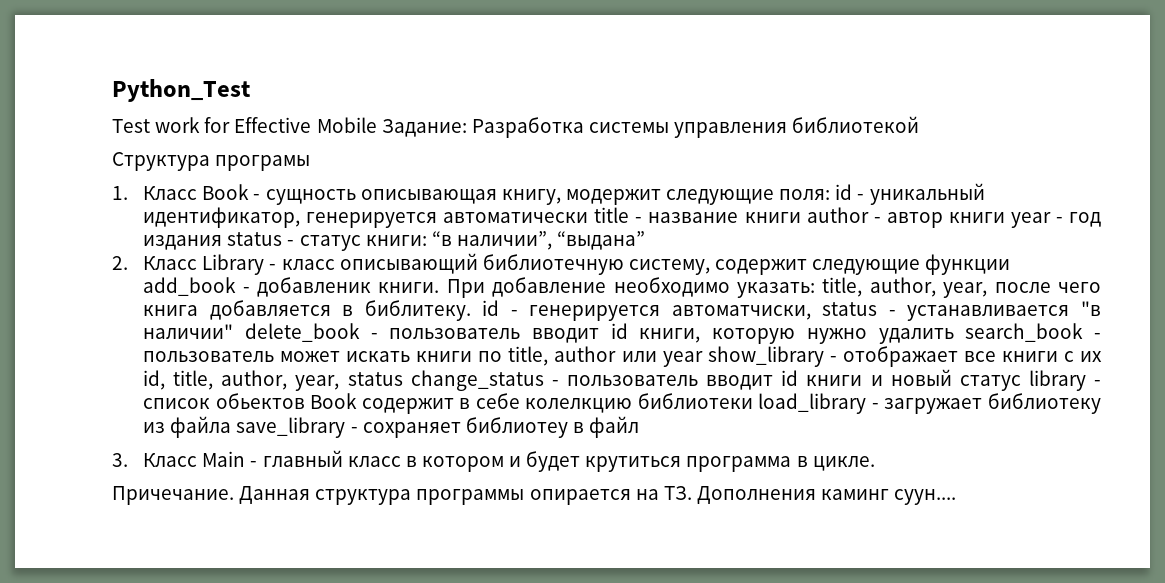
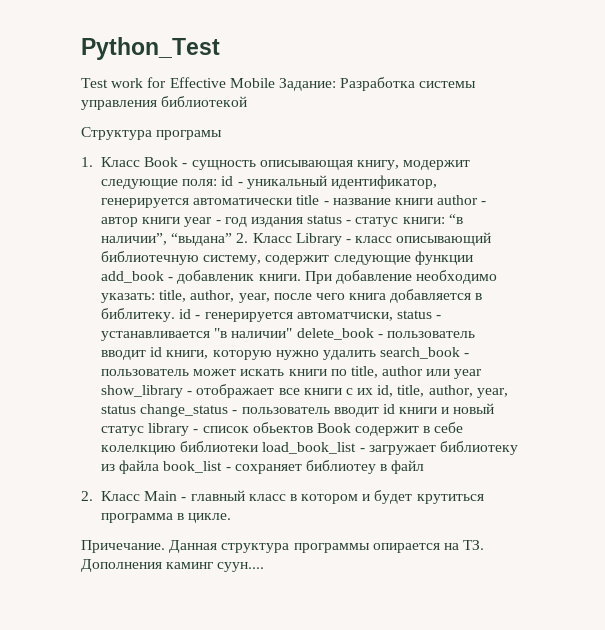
- 1. Класс Book - сущность описывающая книгу, модержит следующие поля: id - уникальный идентификатор, генерируется автоматически title - название книги author - автор книги year - год издания status - статус книги: “в наличии”, “выдана”
- 2. Класс Library - класс описывающий библиотечную систему, содержит следующие функции add_book - добавленик книги.
+ 1. Класс Book - сущность описывающая книгу, модержит следующие поля: id - уникальный идентификатор, генерируется автоматически title - название книги author - автор книги year - год издания status - статус книги: “в наличии”, “выдана” 2. Класс Library - класс описывающий библиотечную систему, содержит следующие функции add_book - добавленик книги.
- title, author, year, после чего книга добавляется в библитеку. id - генерируется автоматчиски, status - устанавливается "в наличии" delete_book - пользователь вводит id книги, которую нужно удалить search_book - пользователь может искать книги по title, author или year show_library - отображает все книги с их id, title, author, year, status change_status - пользователь вводит id книги и новый статус library - список обьектов Book содержит в себе колелкцию библиотеки load_library - загружает библиотеку из файла save_library - сохраняет библиотеу в файл
+ title, author, year, после чего книга добавляется в библитеку. id - генерируется автоматчиски, status - устанавливается "в наличии" delete_book - пользователь вводит id книги, которую нужно удалить search_book - пользователь может искать книги по title, author или year show_library - отображает все книги с их id, title, author, year, status change_status - пользователь вводит id книги и новый статус library - список обьектов Book содержит в себе колелкцию библиотеки load_book_list - загружает библиотеку из файла book_list - сохраняет библиотеу в файл
- 3. Класс Main - главный класс в котором и будет крутиться программа в цикле.
+ 2. Класс Main - главный класс в котором и будет крутиться программа в цикле.

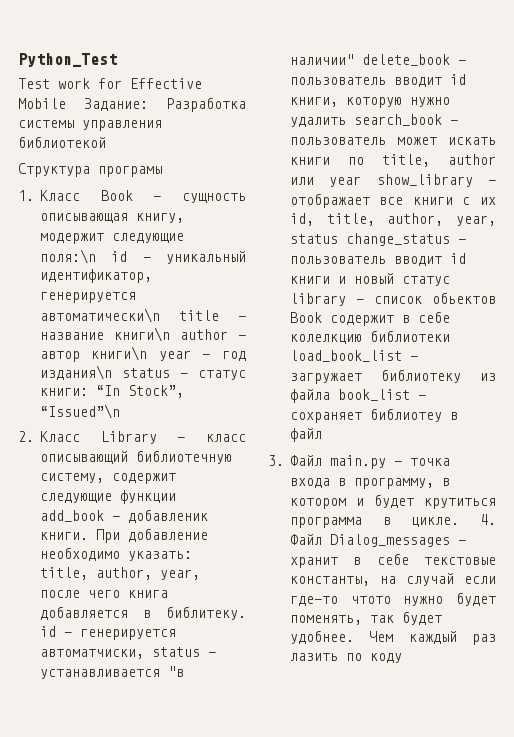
- 1. Класс Book - сущность описывающая книгу, модержит следующие поля: id - уникальный идентификатор, генерируется автоматически title - название книги author - автор книги year - год издания status - статус книги: “в наличии”, “выдана” 2. Класс Library - класс описывающий библиотечную систему, содержит следующие функции add_book - добавленик книги.
+ 1. Класс Book - сущность описывающая книгу, модержит следующие поля:\n id - уникальный идентификатор, генерируется автоматически\n title - название книги\n author - автор книги\n year - год издания\n status - статус книги: “In Stock”, “Issued”\n
+ 2. Класс Library - класс описывающий библиотечную систему, содержит следующие функции add_book - добавленик книги.
- 2. Класс Main - главный класс в котором и будет крутиться программа в цикле.
- Причечание. Данная структура программы опирается на ТЗ. Дополнения каминг суун....
+ 3. Файл main.py - точка входа в программу, в котором и будет крутиться программа в цикле. 4. Файл Dialog_messages - хранит в себе текстовые константы, на случай если где-то чтото нужно будет поменять, так будет удобнее. Чем каждый раз лазить по коду

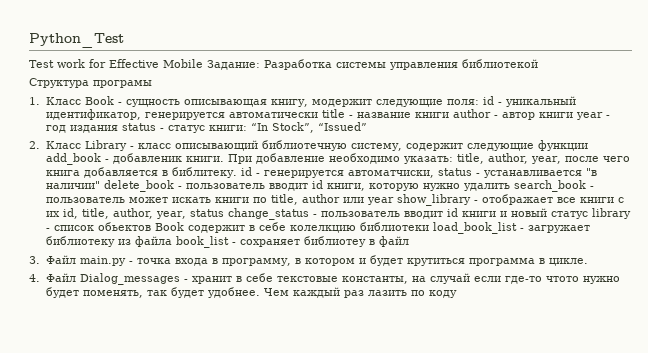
- 1. Класс Book - сущность описывающая книгу, модержит следующие поля:\n id - уникальный идентификатор, генерируется автоматически\n title - название книги\n author - автор книги\n year - год издания\n status - статус книги: “In Stock”, “Issued”\n
+ 1. Класс Book - сущность описывающая книгу, модержит следующие поля: id - уникальный идентификатор, генерируется автоматически title - название книги author - автор книги year - год издания status - статус книги: “In Stock”, “Issued”
- 3. Файл main.py - точка входа в программу, в котором и будет крутиться программа в цикле. 4. Файл Dialog_messages - хранит в себе текстовые константы, на случай если где-то чтото нужно будет поменять, так будет удобнее.
+ 3. Файл main.py - точка входа в программу, в котором и будет крутиться программа в цикле.
+ 4. Файл Dialog_messages - хранит в себе текстовые константы, на случай если где-то чтото нужно будет поменять, так будет удобнее.

